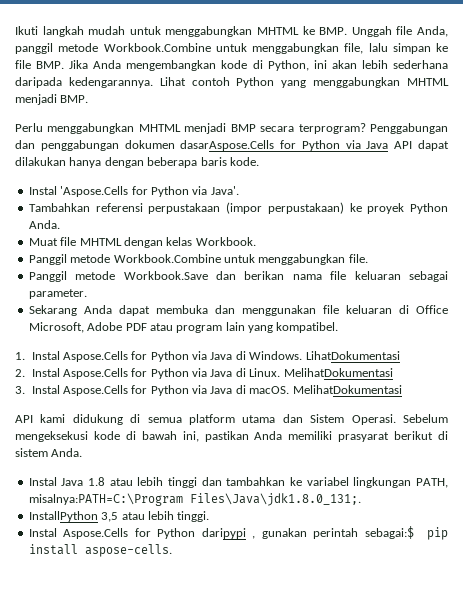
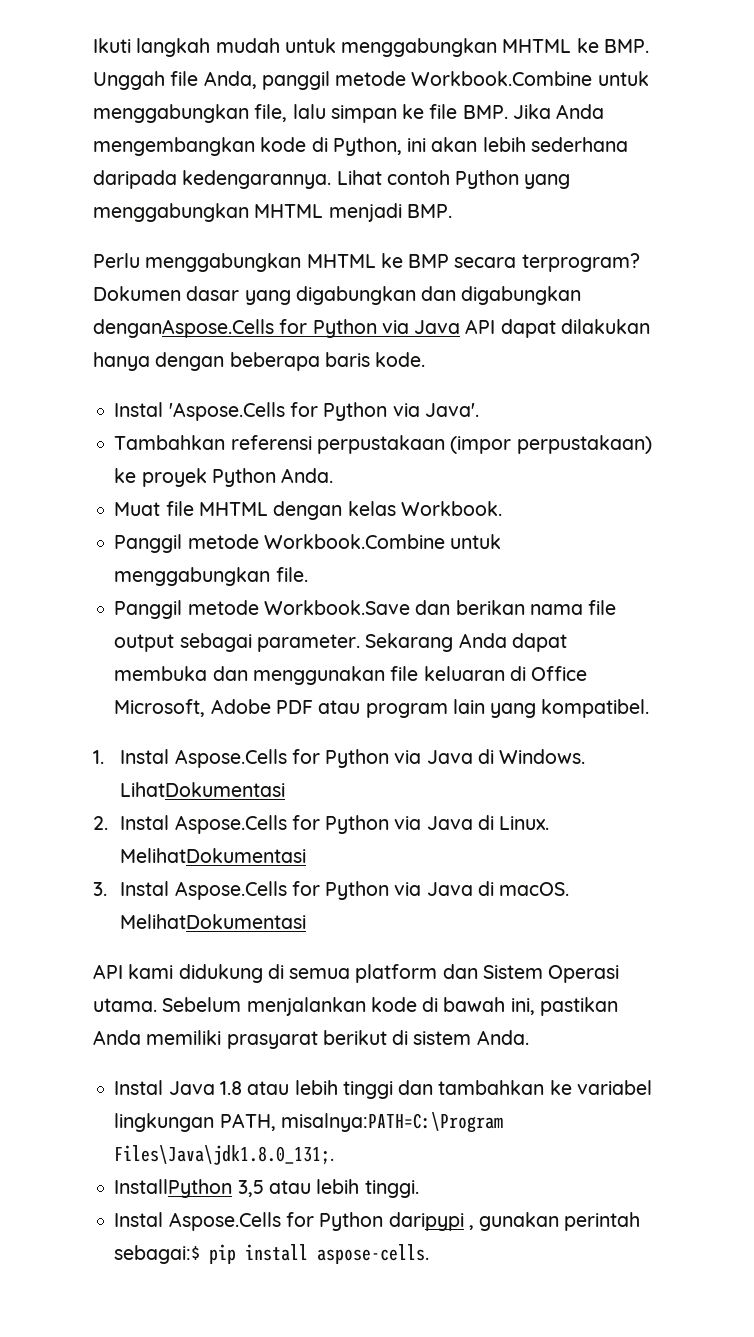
- Perlu menggabungkan MHTML menjadi BMP secara terprogram?
+ Perlu menggabungkan MHTML ke BMP secara terprogram?
- Penggabungan dan penggabungan dokumen dasarAspose.Cells for Python via Java API dapat dilakukan hanya dengan beberapa baris kode.
+ Dokumen dasar yang digabungkan dan digabungkan denganAspose.Cells for Python via Java API dapat dilakukan hanya dengan beberapa baris kode.
- Panggil metode Workbook.Save dan berikan nama file keluaran sebagai parameter.
- Sekarang Anda dapat membuka dan menggunakan file keluaran di Office Microsoft, Adobe PDF atau program lain yang kompatibel.
+ Panggil metode Workbook.Save dan berikan nama file output sebagai parameter. Sekarang Anda dapat membuka dan menggunakan file keluaran di Office Microsoft, Adobe PDF atau program lain yang kompatibel.
- API kami didukung di semua platform utama dan Sistem Operasi. Sebelum mengeksekusi kode di bawah ini, pastikan Anda memiliki prasyarat berikut di sistem Anda.
+ API kami didukung di semua platform dan Sistem Operasi utama. Sebelum menjalankan kode di bawah ini, pastikan Anda memiliki prasyarat berikut di sistem Anda.

